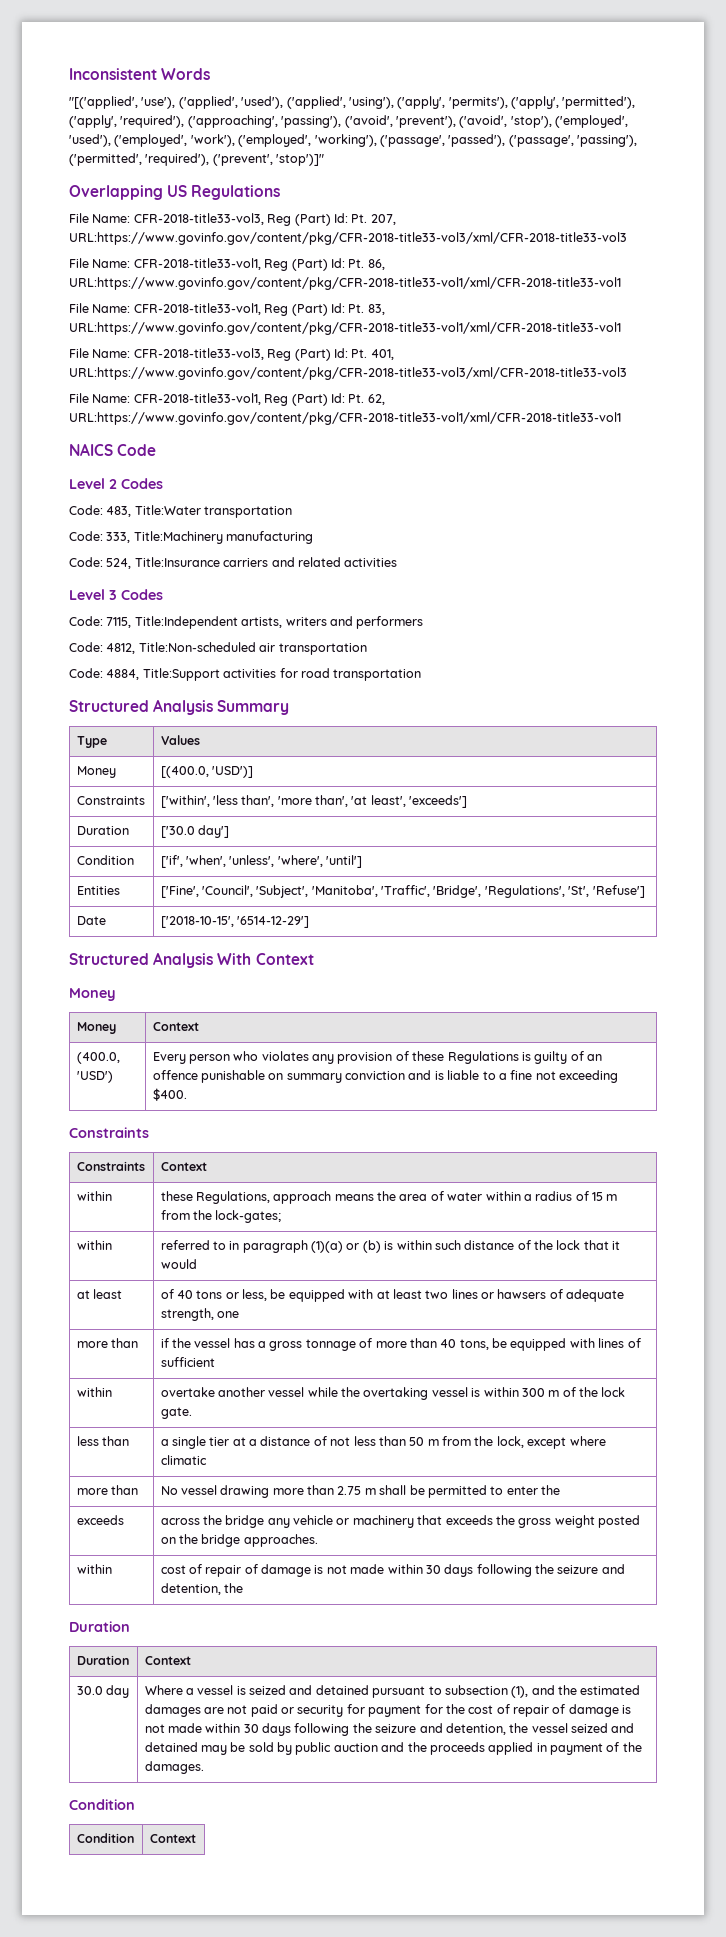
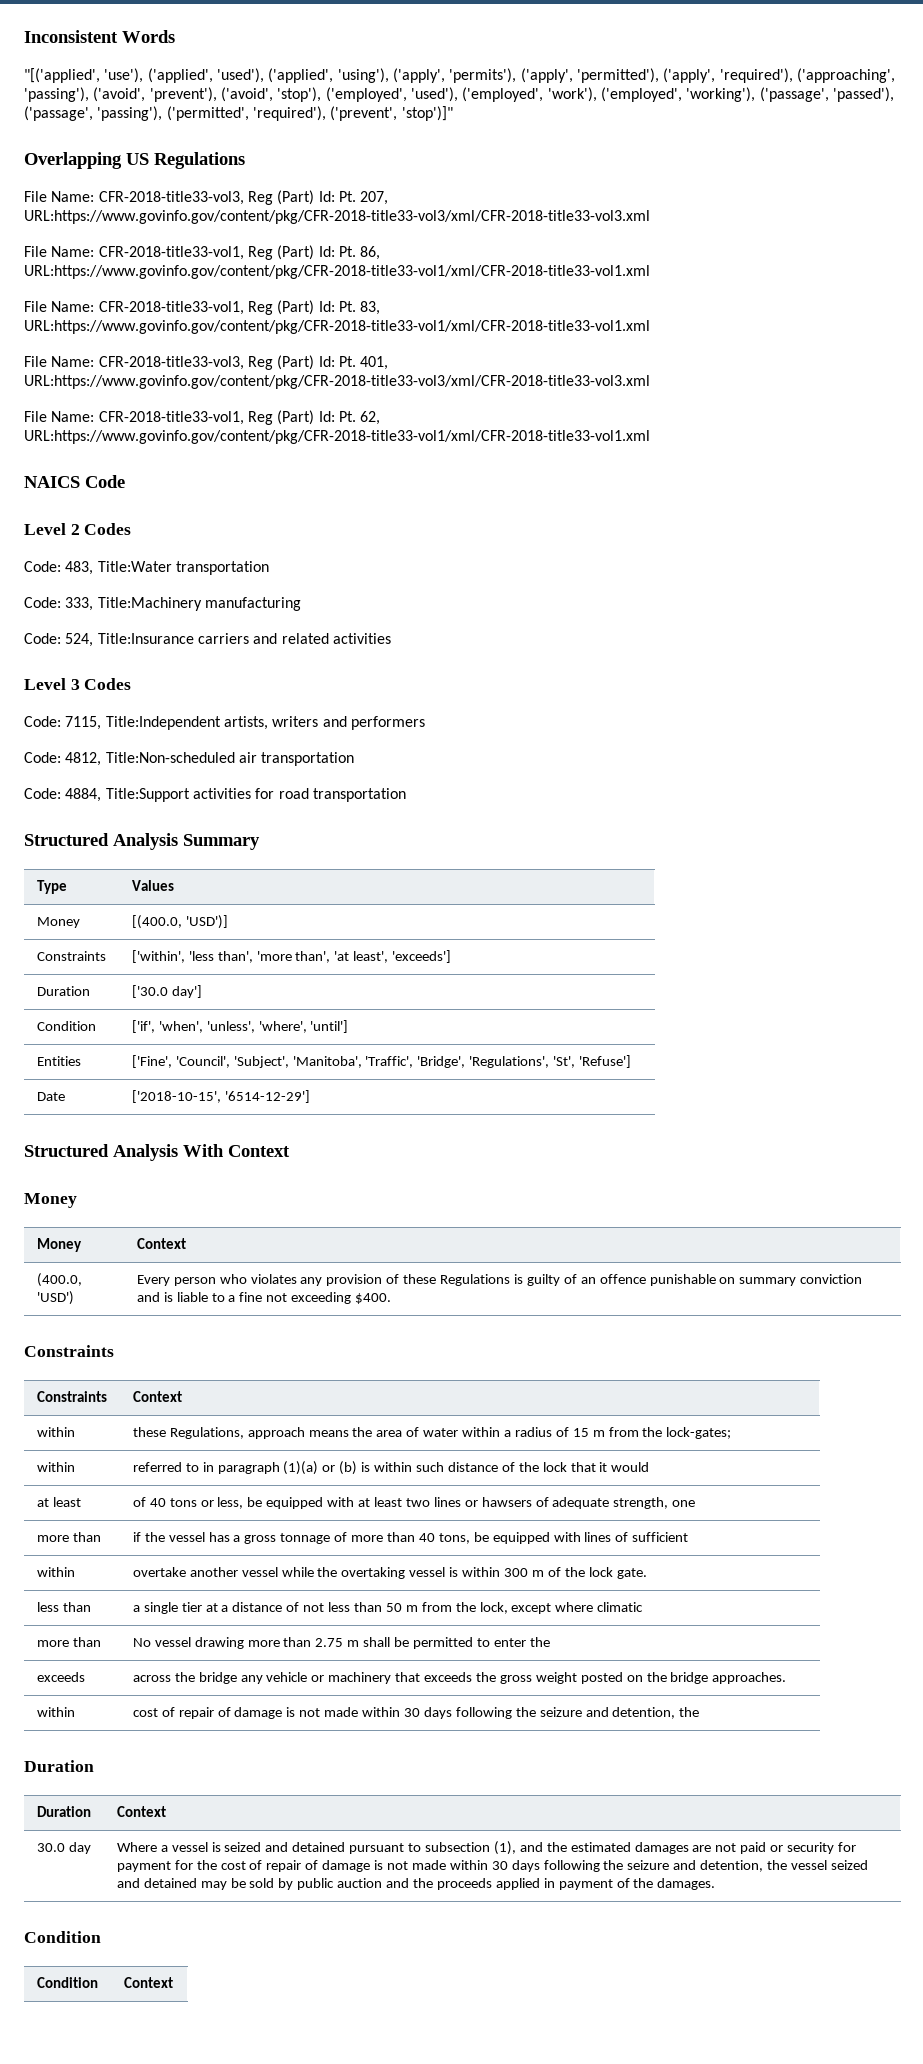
- File Name: CFR-2018-title33-vol3, Reg (Part) Id: Pt. 207, URL:https://www.govinfo.gov/content/pkg/CFR-2018-title33-vol3/xml/CFR-2018-title33-vol3
+ File Name: CFR-2018-title33-vol3, Reg (Part) Id: Pt. 207, URL:https://www.govinfo.gov/content/pkg/CFR-2018-title33-vol3/xml/CFR-2018-title33-vol3.xml
- File Name: CFR-2018-title33-vol1, Reg (Part) Id: Pt. 86, URL:https://www.govinfo.gov/content/pkg/CFR-2018-title33-vol1/xml/CFR-2018-title33-vol1
+ File Name: CFR-2018-title33-vol1, Reg (Part) Id: Pt. 86, URL:https://www.govinfo.gov/content/pkg/CFR-2018-title33-vol1/xml/CFR-2018-title33-vol1.xml
- File Name: CFR-2018-title33-vol1, Reg (Part) Id: Pt. 83, URL:https://www.govinfo.gov/content/pkg/CFR-2018-title33-vol1/xml/CFR-2018-title33-vol1
+ File Name: CFR-2018-title33-vol1, Reg (Part) Id: Pt. 83, URL:https://www.govinfo.gov/content/pkg/CFR-2018-title33-vol1/xml/CFR-2018-title33-vol1.xml
- File Name: CFR-2018-title33-vol3, Reg (Part) Id: Pt. 401, URL:https://www.govinfo.gov/content/pkg/CFR-2018-title33-vol3/xml/CFR-2018-title33-vol3
+ File Name: CFR-2018-title33-vol3, Reg (Part) Id: Pt. 401, URL:https://www.govinfo.gov/content/pkg/CFR-2018-title33-vol3/xml/CFR-2018-title33-vol3.xml
- File Name: CFR-2018-title33-vol1, Reg (Part) Id: Pt. 62, URL:https://www.govinfo.gov/content/pkg/CFR-2018-title33-vol1/xml/CFR-2018-title33-vol1
+ File Name: CFR-2018-title33-vol1, Reg (Part) Id: Pt. 62, URL:https://www.govinfo.gov/content/pkg/CFR-2018-title33-vol1/xml/CFR-2018-title33-vol1.xml

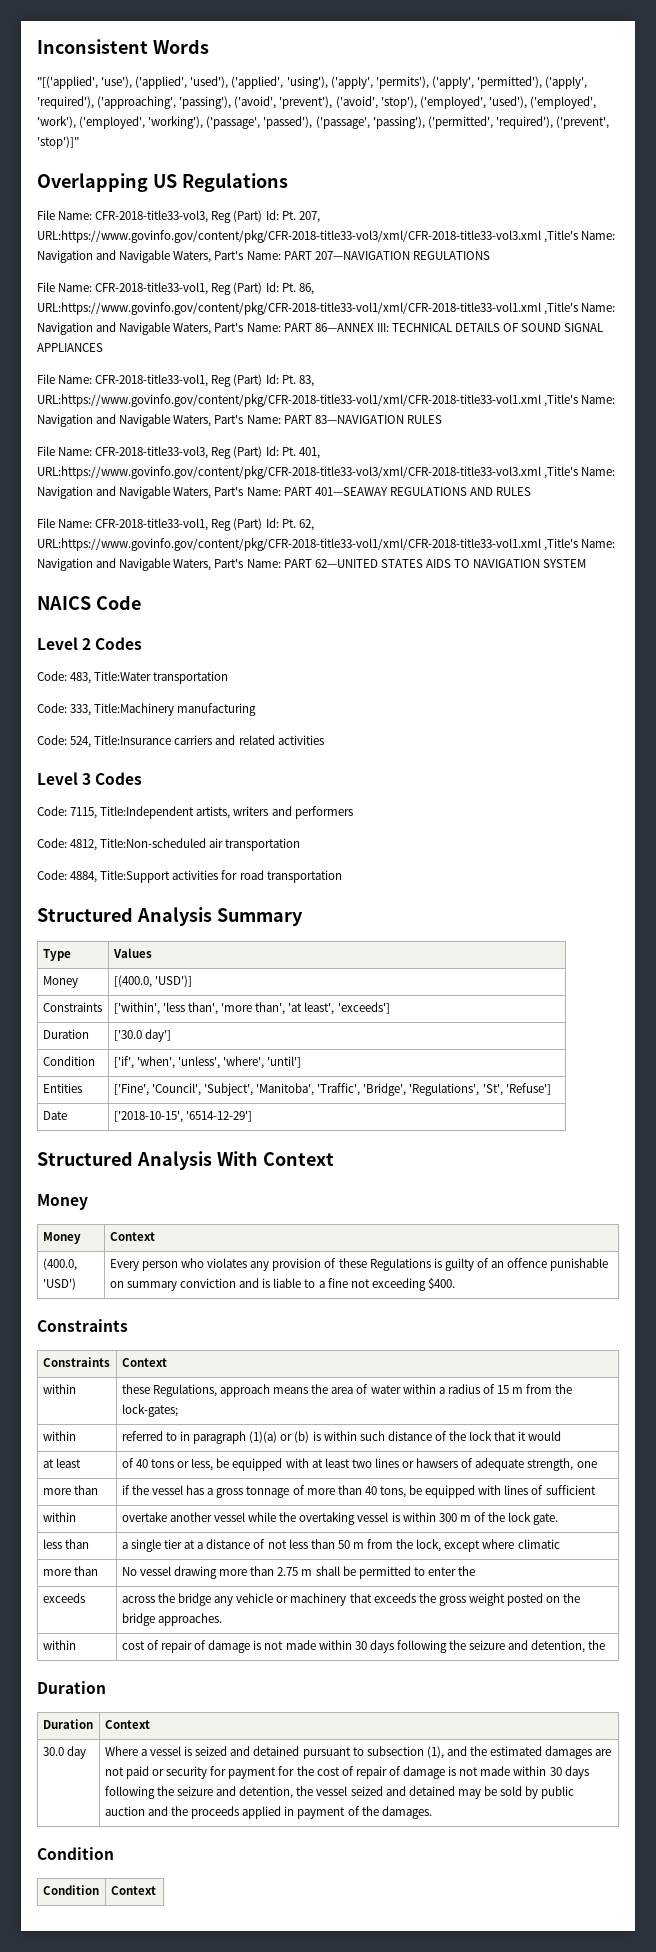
- File Name: CFR-2018-title33-vol3, Reg (Part) Id: Pt. 207, URL:https://www.govinfo.gov/content/pkg/CFR-2018-title33-vol3/xml/CFR-2018-title33-vol3.xml
+ File Name: CFR-2018-title33-vol3, Reg (Part) Id: Pt. 207, URL:https://www.govinfo.gov/content/pkg/CFR-2018-title33-vol3/xml/CFR-2018-title33-vol3.xml ,Title's Name: Navigation and Navigable Waters, Part's Name: PART 207—NAVIGATION REGULATIONS
- File Name: CFR-2018-title33-vol1, Reg (Part) Id: Pt. 86, URL:https://www.govinfo.gov/content/pkg/CFR-2018-title33-vol1/xml/CFR-2018-title33-vol1.xml
+ File Name: CFR-2018-title33-vol1, Reg (Part) Id: Pt. 86, URL:https://www.govinfo.gov/content/pkg/CFR-2018-title33-vol1/xml/CFR-2018-title33-vol1.xml ,Title's Name: Navigation and Navigable Waters, Part's Name: PART 86—ANNEX III: TECHNICAL DETAILS OF SOUND SIGNAL APPLIANCES
- File Name: CFR-2018-title33-vol1, Reg (Part) Id: Pt. 83, URL:https://www.govinfo.gov/content/pkg/CFR-2018-title33-vol1/xml/CFR-2018-title33-vol1.xml
+ File Name: CFR-2018-title33-vol1, Reg (Part) Id: Pt. 83, URL:https://www.govinfo.gov/content/pkg/CFR-2018-title33-vol1/xml/CFR-2018-title33-vol1.xml ,Title's Name: Navigation and Navigable Waters, Part's Name: PART 83—NAVIGATION RULES
- File Name: CFR-2018-title33-vol3, Reg (Part) Id: Pt. 401, URL:https://www.govinfo.gov/content/pkg/CFR-2018-title33-vol3/xml/CFR-2018-title33-vol3.xml
+ File Name: CFR-2018-title33-vol3, Reg (Part) Id: Pt. 401, URL:https://www.govinfo.gov/content/pkg/CFR-2018-title33-vol3/xml/CFR-2018-title33-vol3.xml ,Title's Name: Navigation and Navigable Waters, Part's Name: PART 401—SEAWAY REGULATIONS AND RULES
- File Name: CFR-2018-title33-vol1, Reg (Part) Id: Pt. 62, URL:https://www.govinfo.gov/content/pkg/CFR-2018-title33-vol1/xml/CFR-2018-title33-vol1.xml
+ File Name: CFR-2018-title33-vol1, Reg (Part) Id: Pt. 62, URL:https://www.govinfo.gov/content/pkg/CFR-2018-title33-vol1/xml/CFR-2018-title33-vol1.xml ,Title's Name: Navigation and Navigable Waters, Part's Name: PART 62—UNITED STATES AIDS TO NAVIGATION SYSTEM

